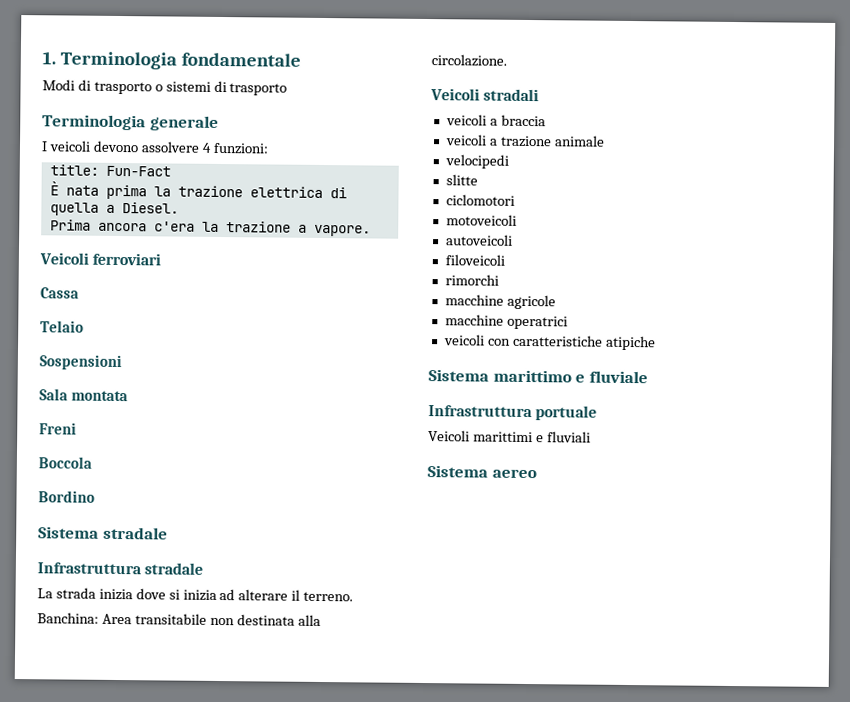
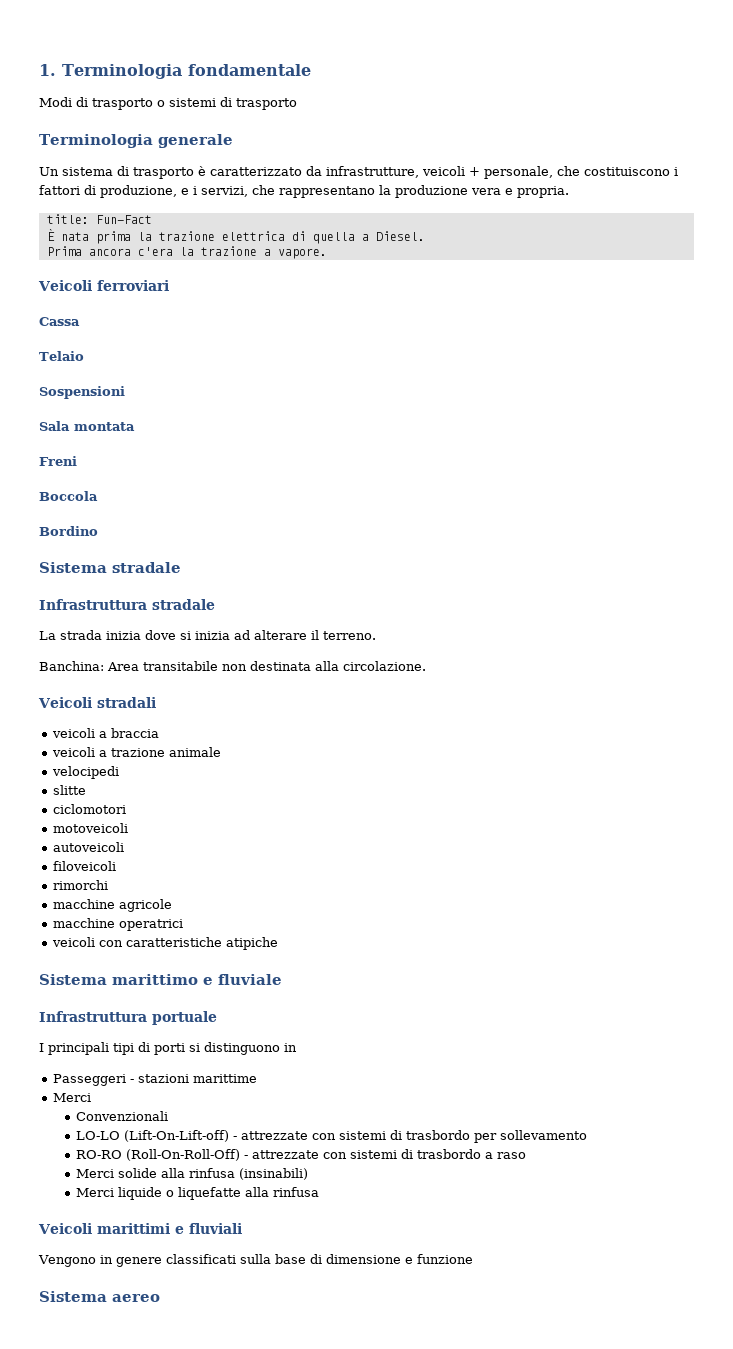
- I veicoli devono assolvere 4 funzioni:
+ Un sistema di trasporto è caratterizzato da infrastrutture, veicoli + personale, che costituiscono i fattori di produzione, e i servizi, che rappresentano la produzione vera e propria.
+ I principali tipi di porti si distinguono in
+ Passeggeri - stazioni marittime
+ Merci
+ Convenzionali
+ LO-LO (Lift-On-Lift-off) - attrezzate con sistemi di trasbordo per sollevamento
+ RO-RO (Roll-On-Roll-Off) - attrezzate con sistemi di trasbordo a raso
+ Merci solide alla rinfusa (insinabili)
+ Merci liquide o liquefatte alla rinfusa
  Veicoli marittimi e fluviali
+ Vengono in genere classificati sulla base di dimensione e funzione

